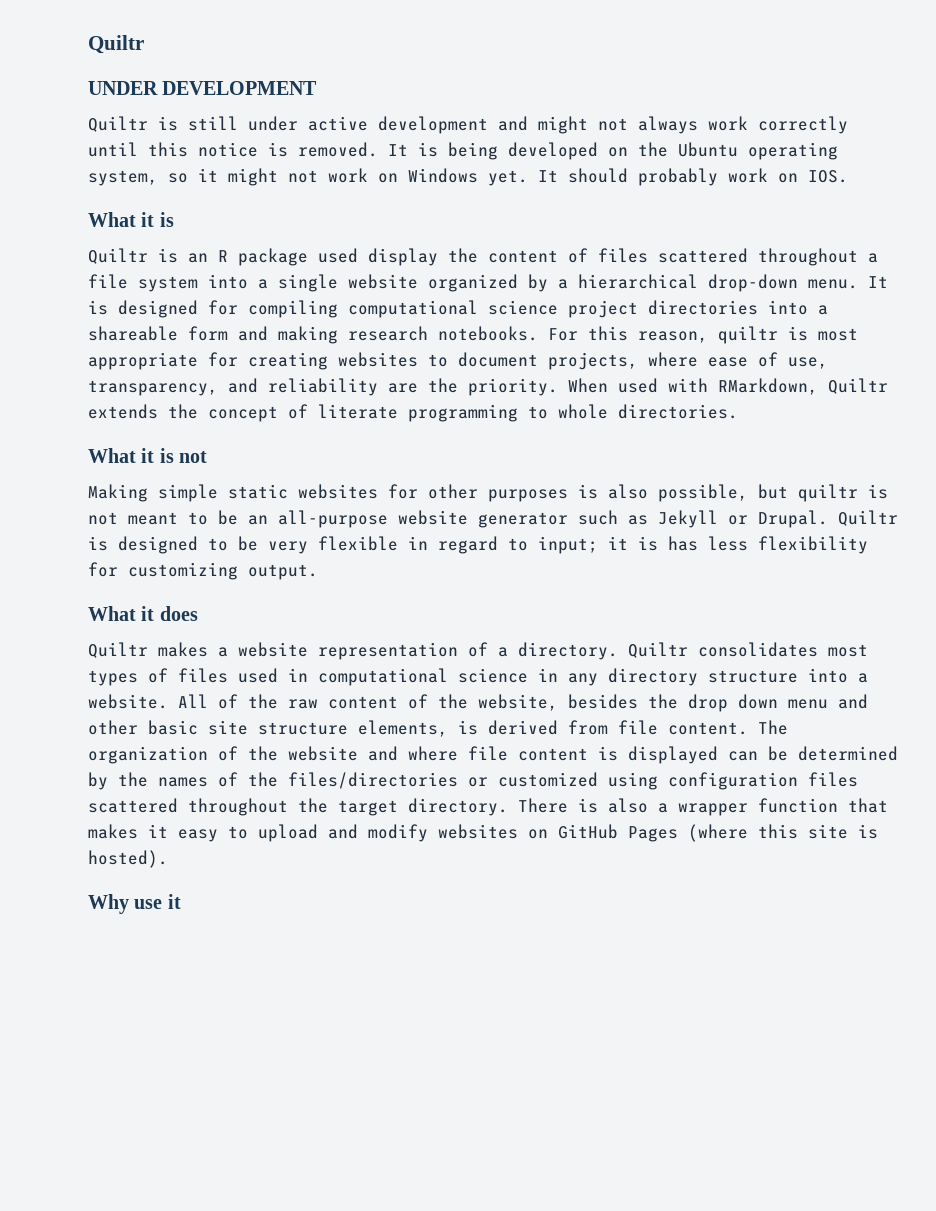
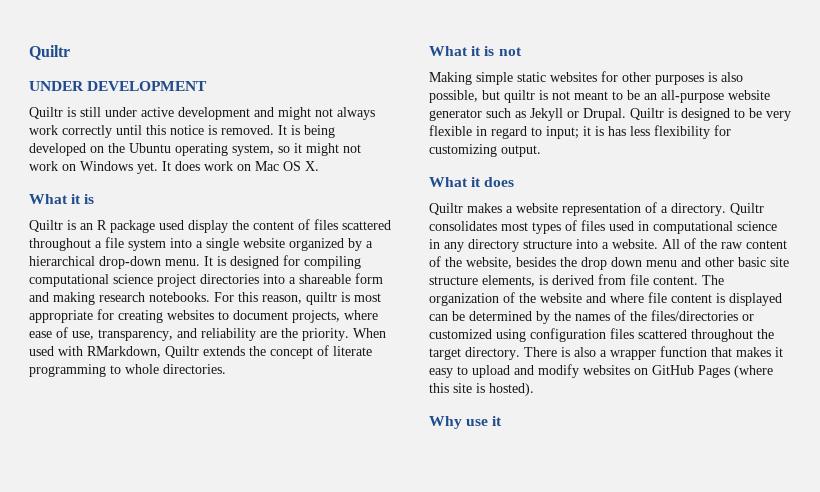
- It should probably work on IOS.
+ It does work on Mac OS X.

